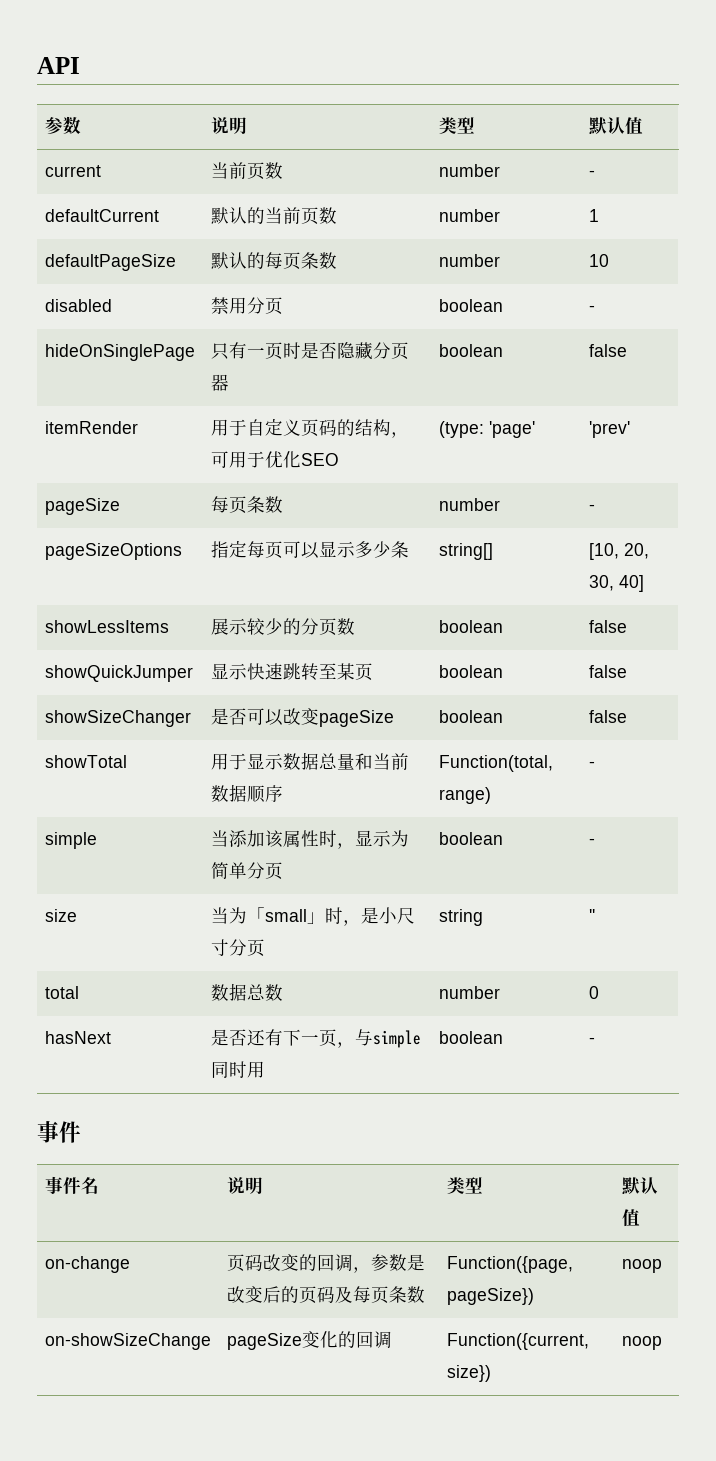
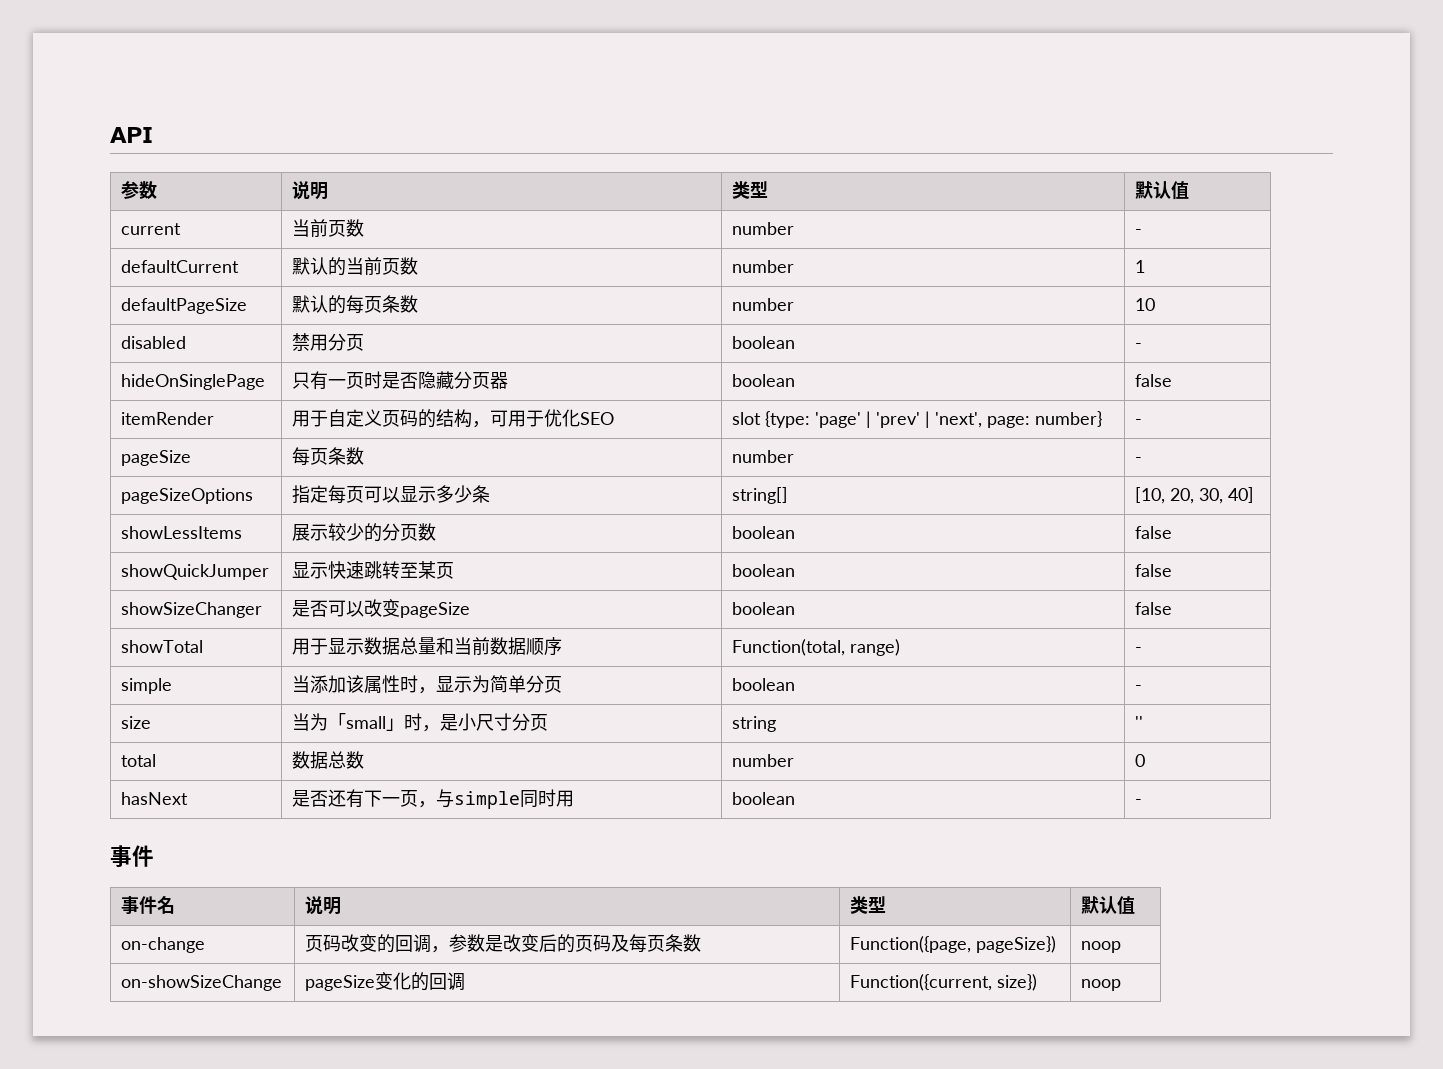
- itemRender | 用于自定义页码的结构，可用于优化SEO | (type: 'page' | 'prev'
+ itemRender | 用于自定义页码的结构，可用于优化SEO | slot {type: 'page' | 'prev' | 'next', page: number} | -

